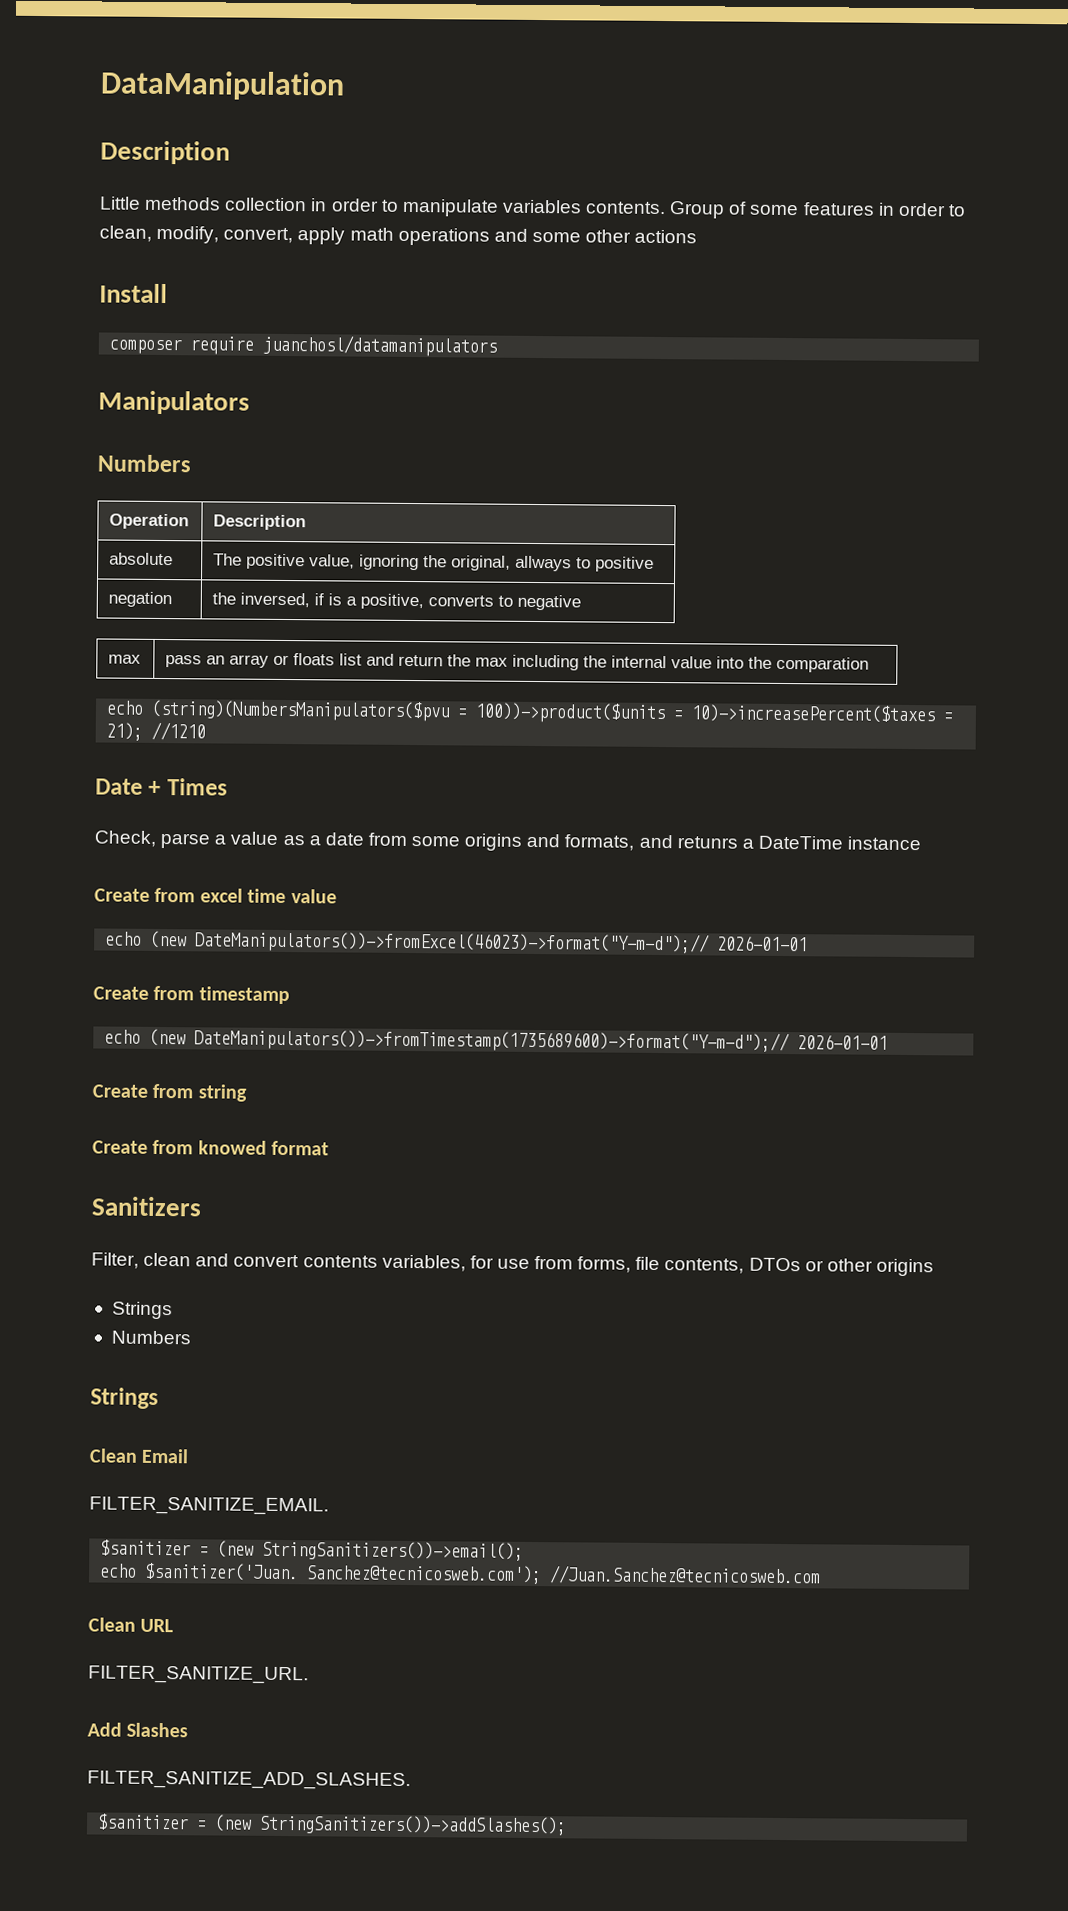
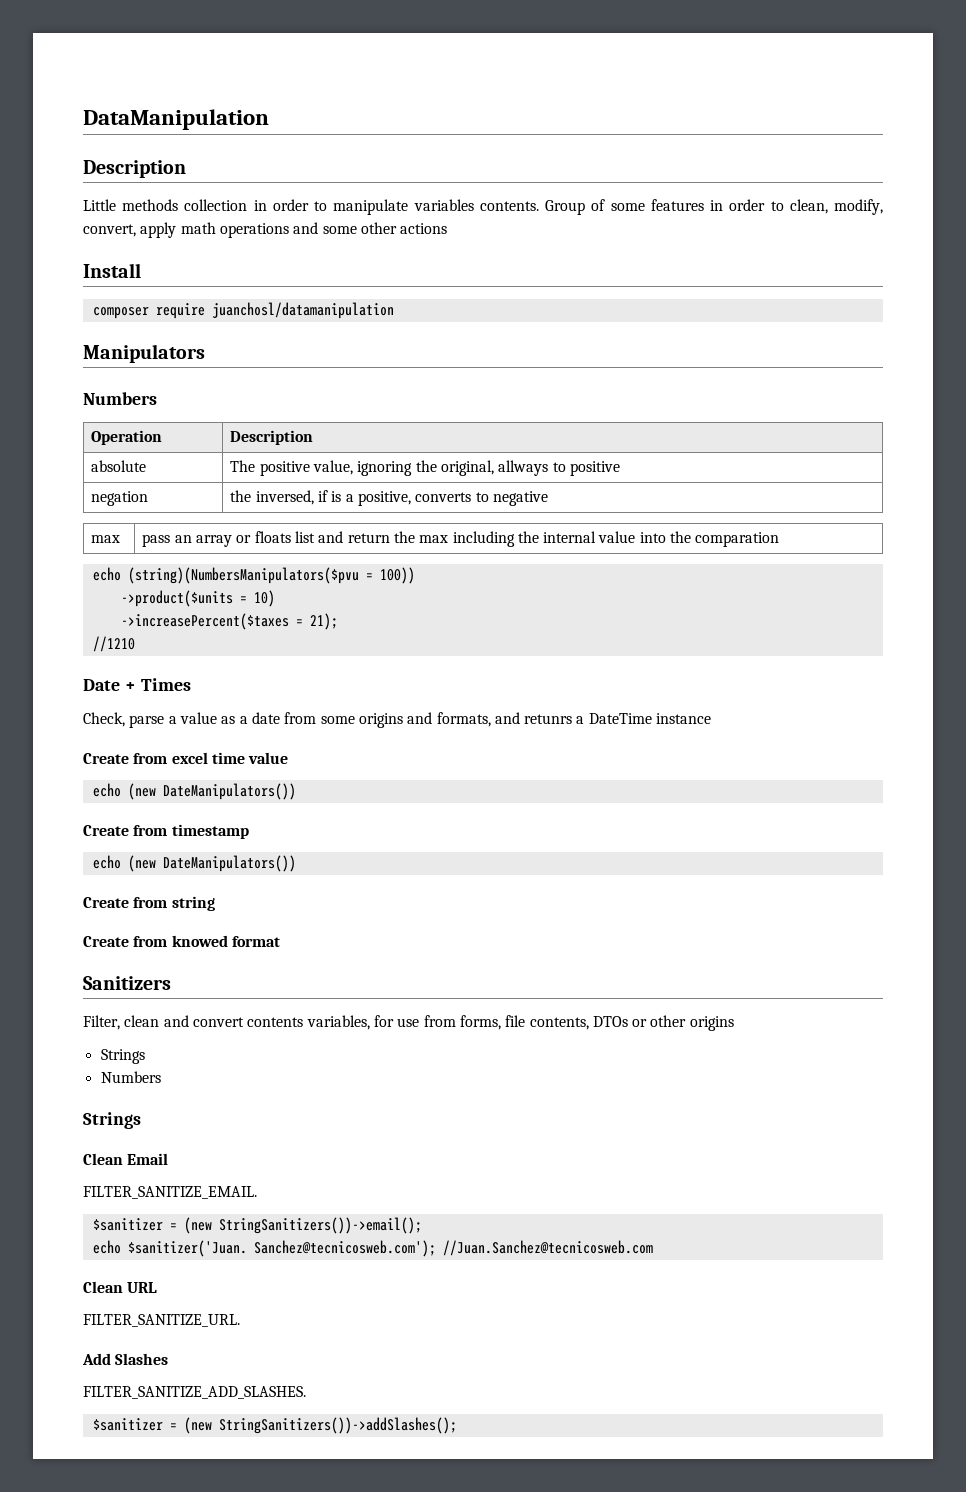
- composer require juanchosl/datamanipulators
+ composer require juanchosl/datamanipulation
- echo (string)(NumbersManipulators($pvu = 100))->product($units = 10)->increasePercent($taxes = 21); //1210
+ echo (string)(NumbersManipulators($pvu = 100))
+ ->product($units = 10)
+ ->increasePercent($taxes = 21);
+ //1210
  Create from excel time value
- echo (new DateManipulators())->fromExcel(46023)->format("Y-m-d");// 2026-01-01
+ echo (new DateManipulators())
  Create from timestamp
- echo (new DateManipulators())->fromTimestamp(1735689600)->format("Y-m-d");// 2026-01-01
+ echo (new DateManipulators())

